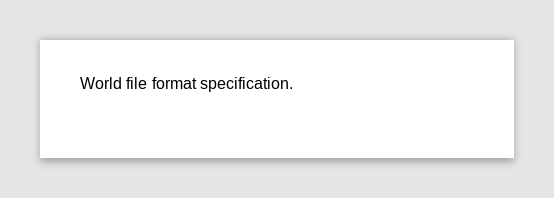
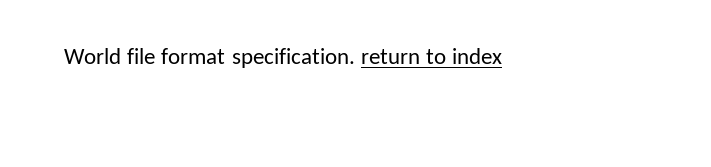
- World file format specification.
+ World file format specification. return to index

